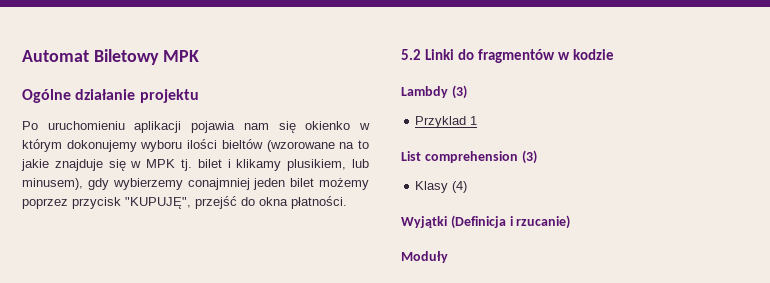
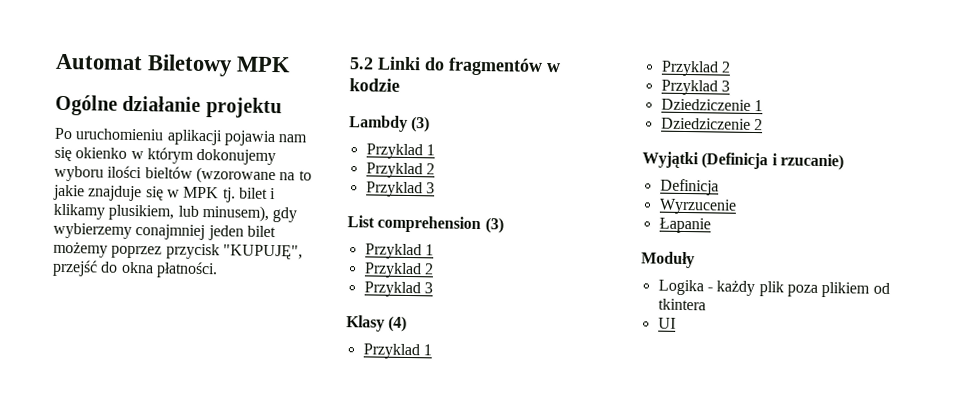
  Lambdy (3)
  Przyklad 1
+ Przyklad 2
+ Przyklad 3
  List comprehension (3)
+ Przyklad 1
+ Przyklad 2
+ Przyklad 3
  Klasy (4)
+ Przyklad 1
+ Przyklad 2
+ Przyklad 3
+ Dziedziczenie 1
+ Dziedziczenie 2
  Wyjątki (Definicja i rzucanie)
+ Definicja
+ Wyrzucenie
+ Łapanie
  Moduły
+ Logika - każdy plik poza plikiem od tkintera
+ UI

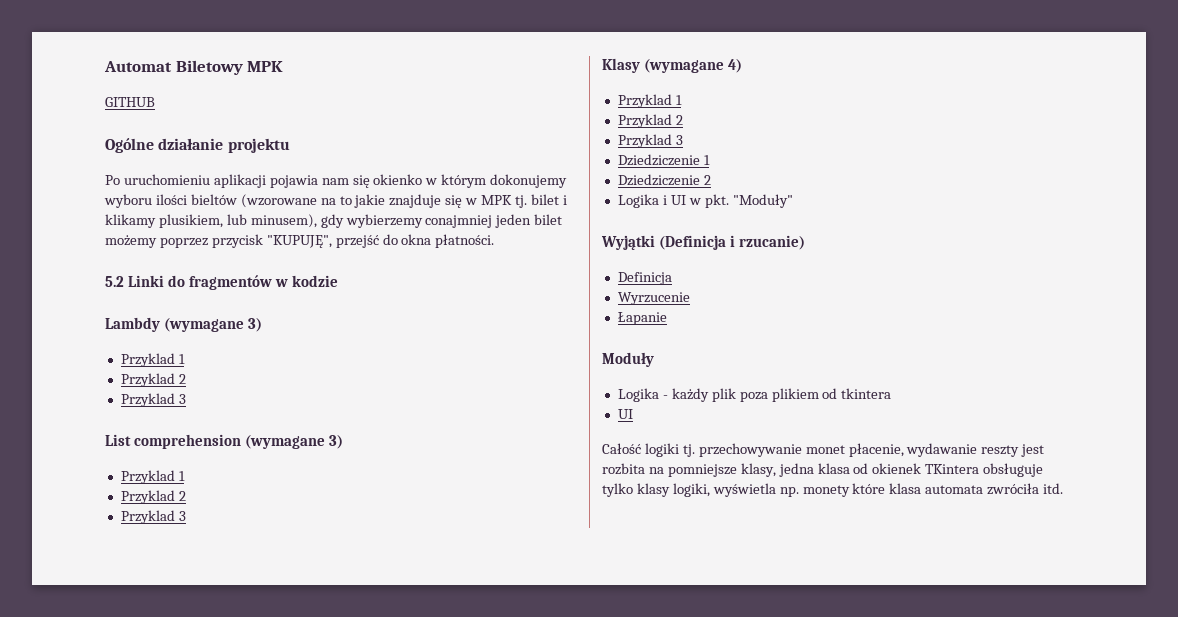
+ GITHUB
- Lambdy (3)
+ Lambdy (wymagane 3)
- List comprehension (3)
+ List comprehension (wymagane 3)
- Klasy (4)
+ Klasy (wymagane 4)
+ Logika i UI w pkt. "Moduły"
+ Całość logiki tj. przechowywanie monet płacenie, wydawanie reszty jest rozbita na pomniejsze klasy, jedna klasa od okienek TKintera obsługuje tylko klasy logiki, wyświetla np. monety które klasa automata zwróciła itd.

